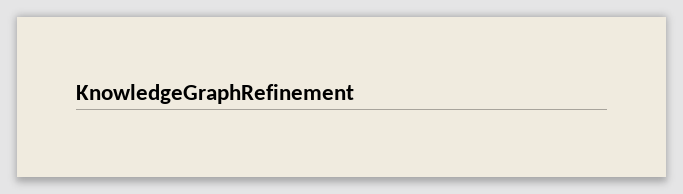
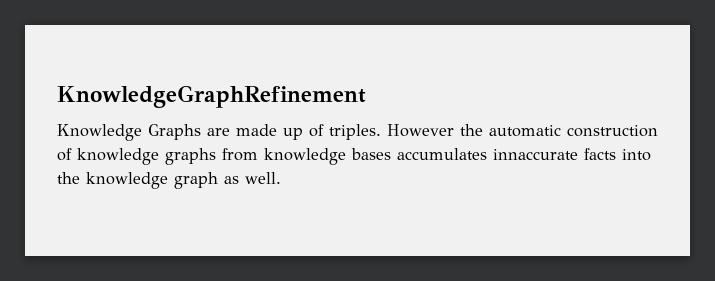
+ Knowledge Graphs are made up of triples. However the automatic construction of knowledge graphs from knowledge bases accumulates innaccurate facts into the knowledge graph as well.

